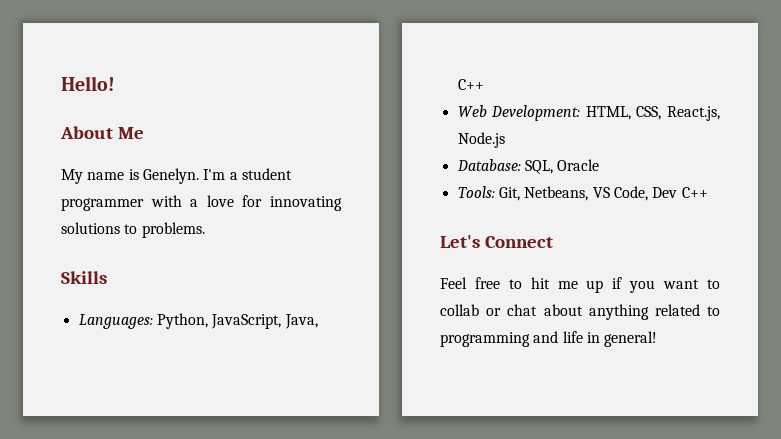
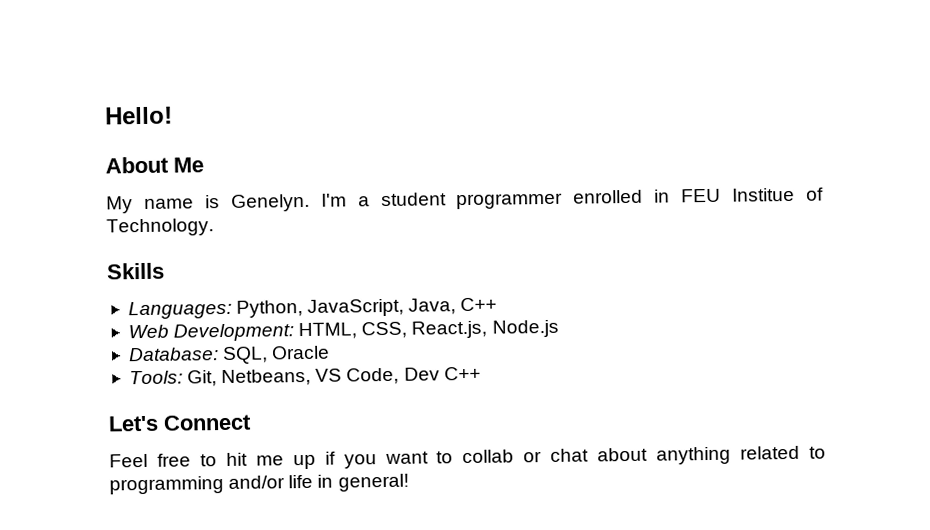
- I'm a student programmer with a love for innovating solutions to problems.
+ I'm a student programmer enrolled in FEU Institue of Technology.
- Feel free to hit me up if you want to collab or chat about anything related to programming and life in general!
+ Feel free to hit me up if you want to collab or chat about anything related to programming and/or life in general!

